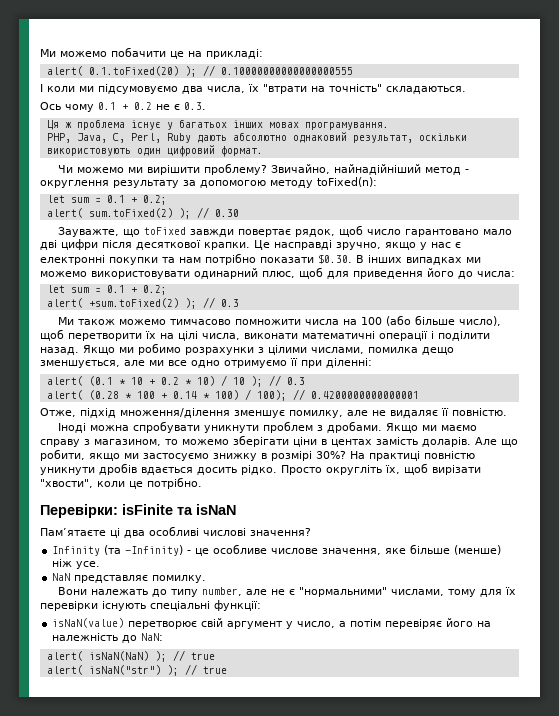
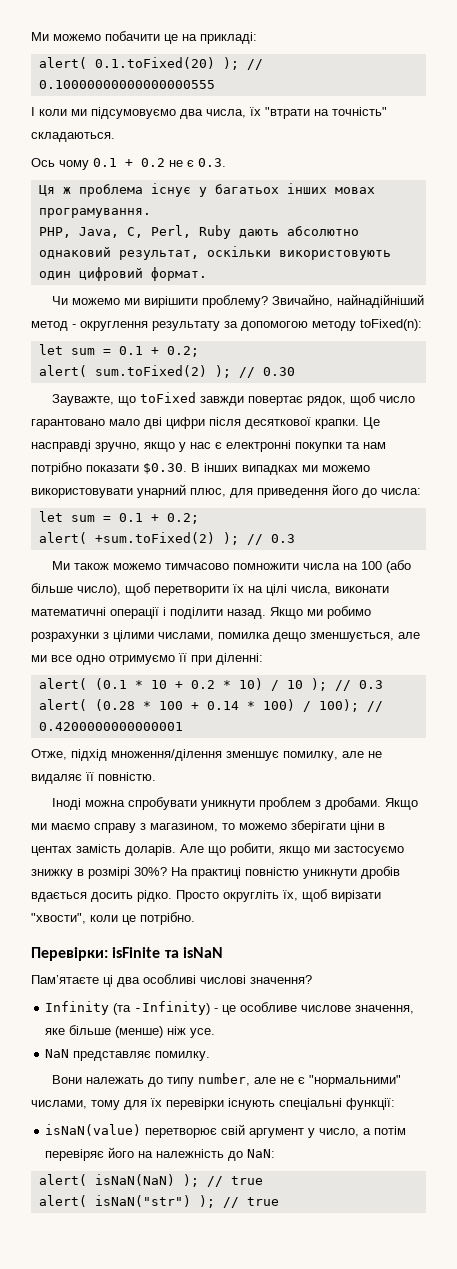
- Це насправді зручно, якщо у нас є електронні покупки та нам потрібно показати $0.30. В інших випадках ми можемо використовувати одинарний плюс, щоб для приведення його до числа:
+ Це насправді зручно, якщо у нас є електронні покупки та нам потрібно показати $0.30. В інших випадках ми можемо використовувати унарний плюс, для приведення його до числа:

